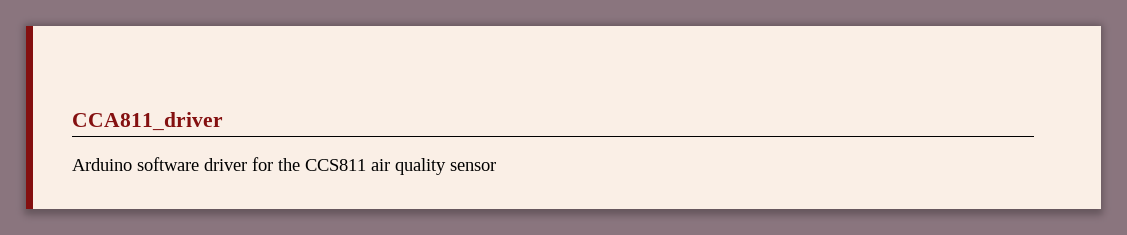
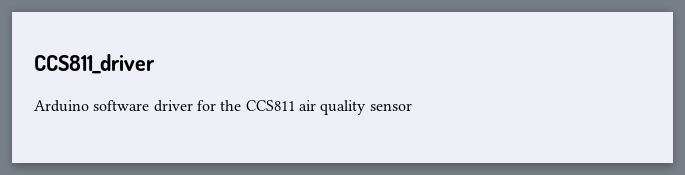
- CCA811_driver
+ CCS811_driver

